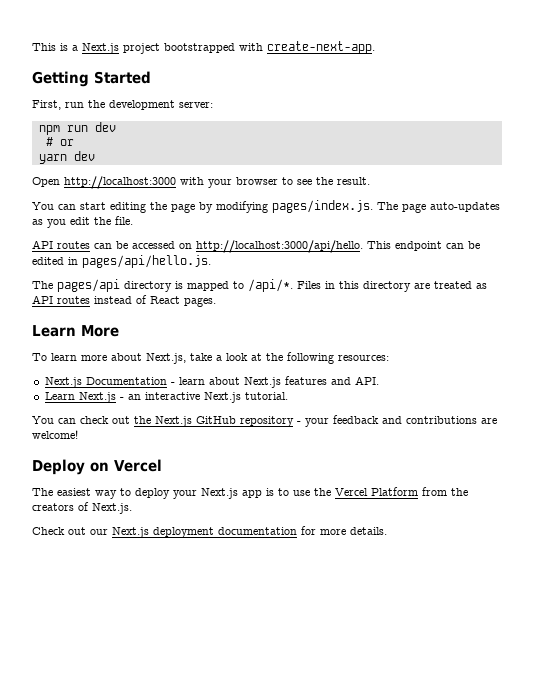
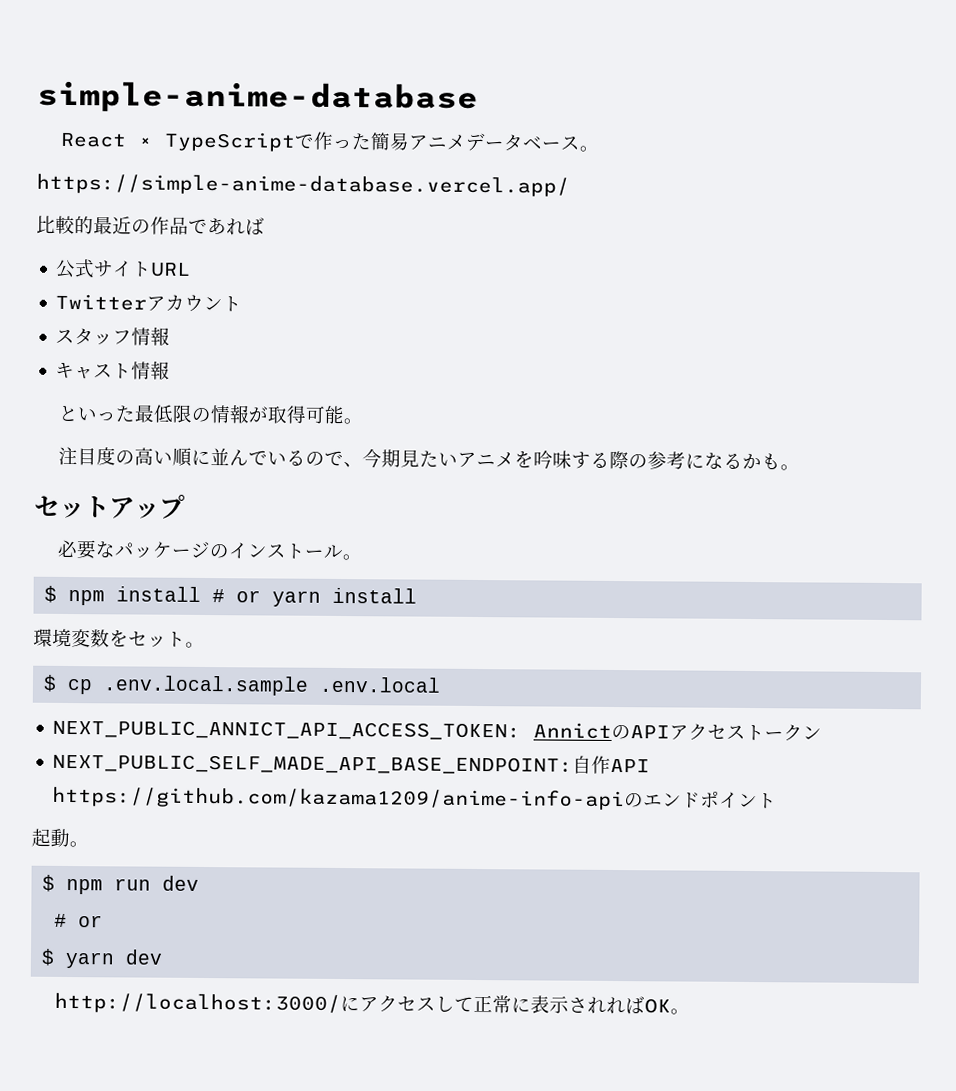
- This is a Next.js project bootstrapped with create-next-app.
- Getting Started
- First, run the development server:
- npm run dev
+ simple-anime-database
+ React × TypeScriptで作った簡易アニメデータベース。
+ https://simple-anime-database.vercel.app/
+ 比較的最近の作品であれば
+ 公式サイトURL
+ Twitterアカウント
+ スタッフ情報
+ キャスト情報
+ といった最低限の情報が取得可能。
+ 注目度の高い順に並んでいるので、今期見たいアニメを吟味する際の参考になるかも。
+ セットアップ
+ 必要なパッケージのインストール。
+ $ npm install # or yarn install
+ 環境変数をセット。
+ $ cp .env.local.sample .env.local
+ NEXT_PUBLIC_ANNICT_API_ACCESS_TOKEN: AnnictのAPIアクセストークン
+ NEXT_PUBLIC_SELF_MADE_API_BASE_ENDPOINT:自作API https://github.com/kazama1209/anime-info-apiのエンドポイント
+ 起動。
+ $ npm run dev
- yarn dev
+ $ yarn dev
- Open http://localhost:3000 with your browser to see the result.
- You can start editing the page by modifying pages/index.js. The page auto-updates as you edit the file.
- API routes can be accessed on http://localhost:3000/api/hello. This endpoint can be edited in pages/api/hello.js.
- The pages/api directory is mapped to /api/*. Files in this directory are treated as API routes instead of React pages.
- Learn More
- To learn more about Next.js, take a look at the following resources:
- Next.js Documentation - learn about Next.js features and API.
- Learn Next.js - an interactive Next.js tutorial.
- You can check out the Next.js GitHub repository - your feedback and contributions are welcome!
- Deploy on Vercel
- The easiest way to deploy your Next.js app is to use the Vercel Platform from the creators of Next.js.
- Check out our Next.js deployment documentation for more details.
+ http://localhost:3000/にアクセスして正常に表示されればOK。

